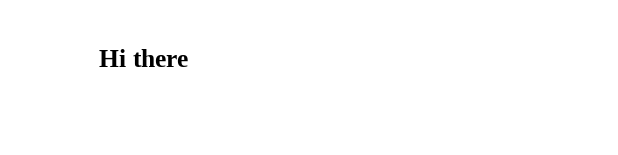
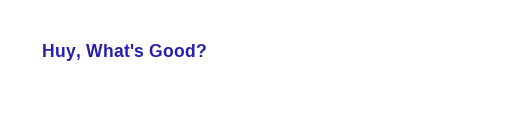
- Hi there
+ Huy, What's Good?

